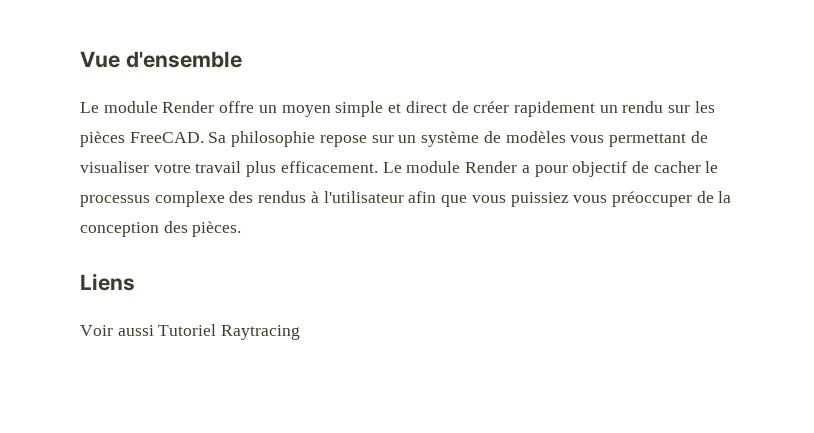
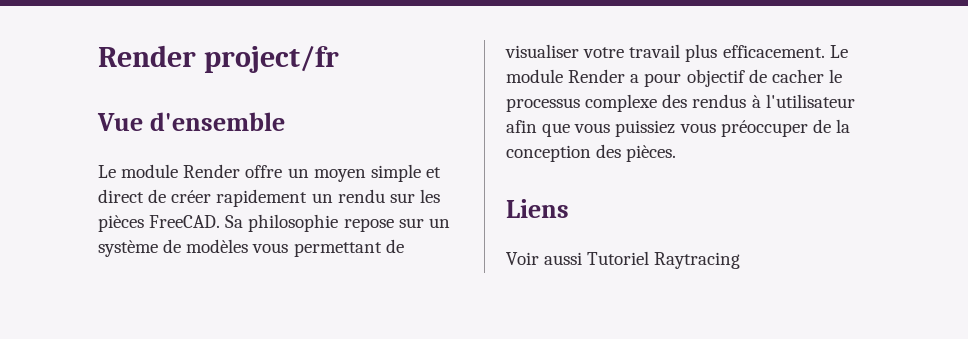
+ Render project/fr

